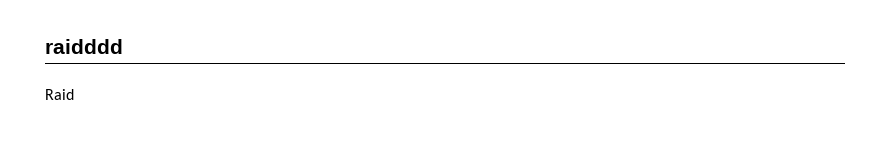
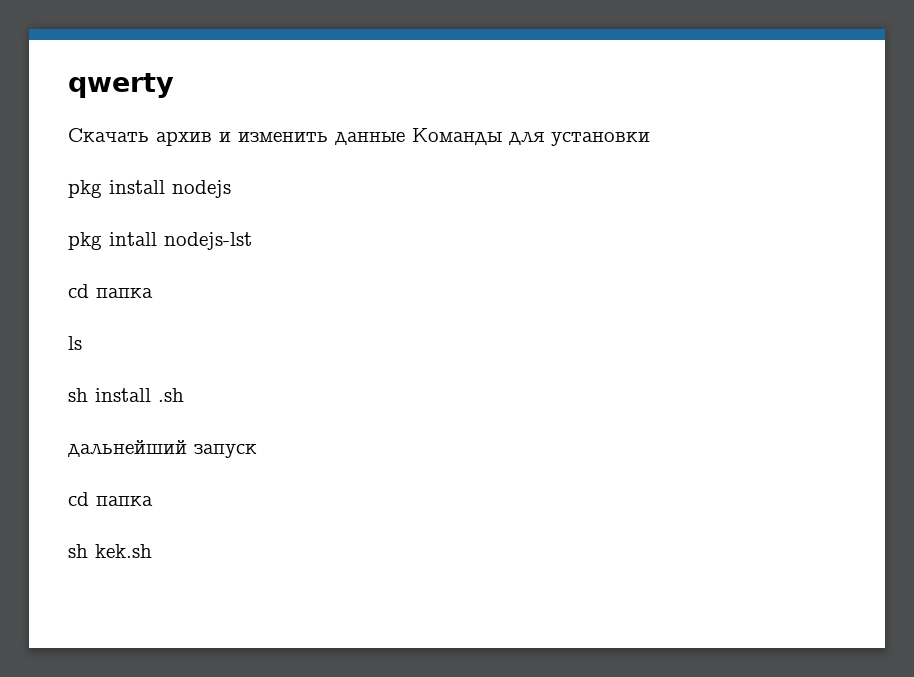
- raidddd
- Raid
+ qwerty
+ Скачать архив и изменить данные Команды для установки
+ pkg install nodejs
+ pkg intall nodejs-lst
+ cd папка
+ ls
+ sh install .sh
+ дальнейший запуск
+ cd папка
+ sh kek.sh

